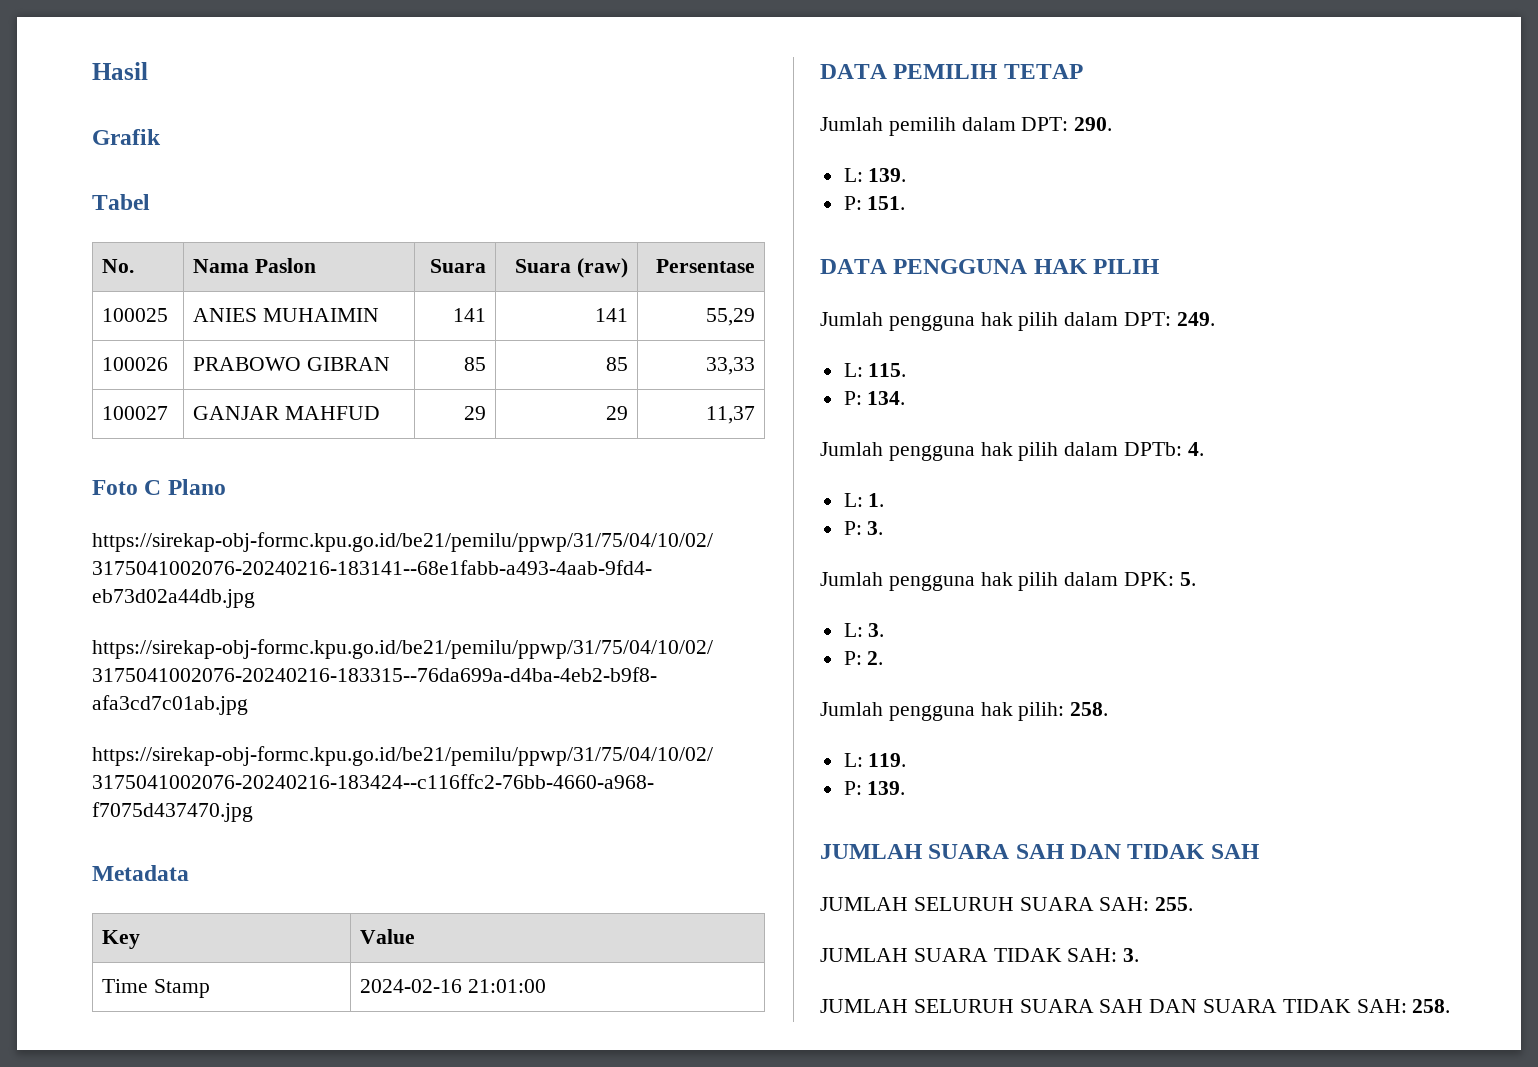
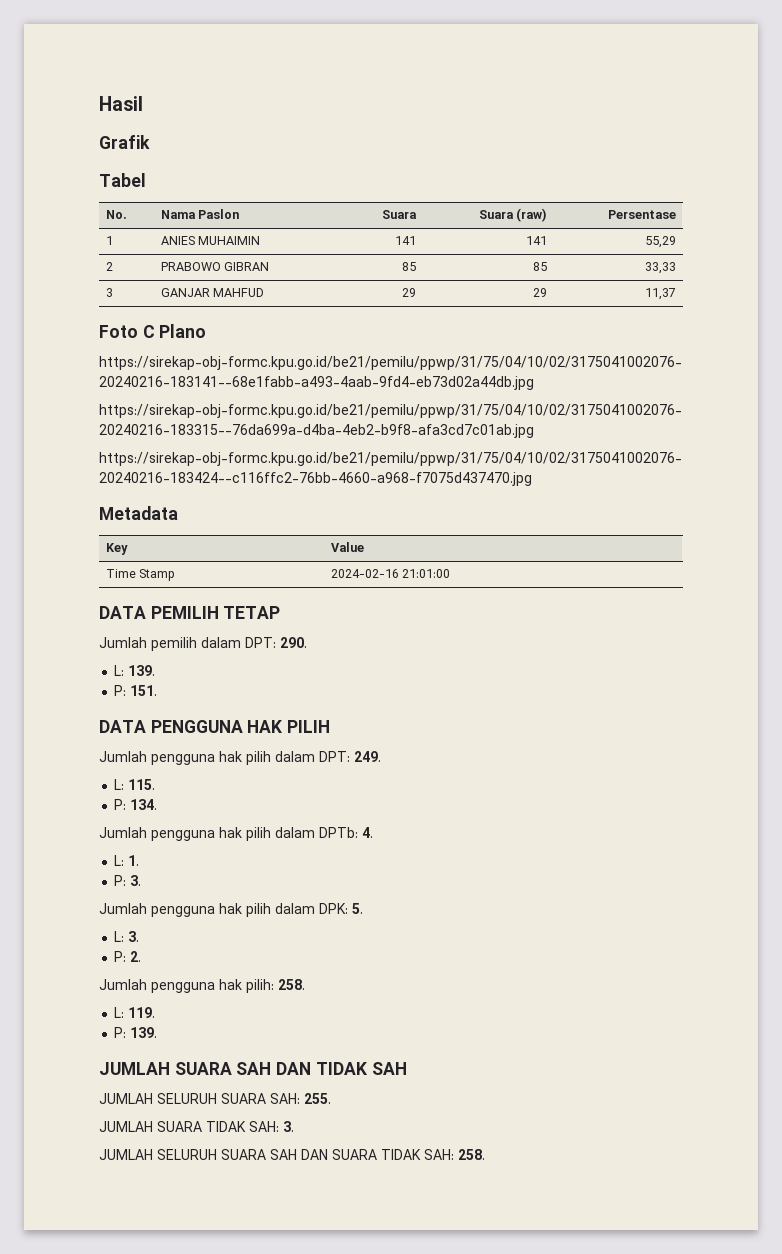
- 100025 | ANIES MUHAIMIN | 141 | 141 | 55,29
+ 1 | ANIES MUHAIMIN | 141 | 141 | 55,29
- 100026 | PRABOWO GIBRAN | 85 | 85 | 33,33
+ 2 | PRABOWO GIBRAN | 85 | 85 | 33,33
- 100027 | GANJAR MAHFUD | 29 | 29 | 11,37
+ 3 | GANJAR MAHFUD | 29 | 29 | 11,37

